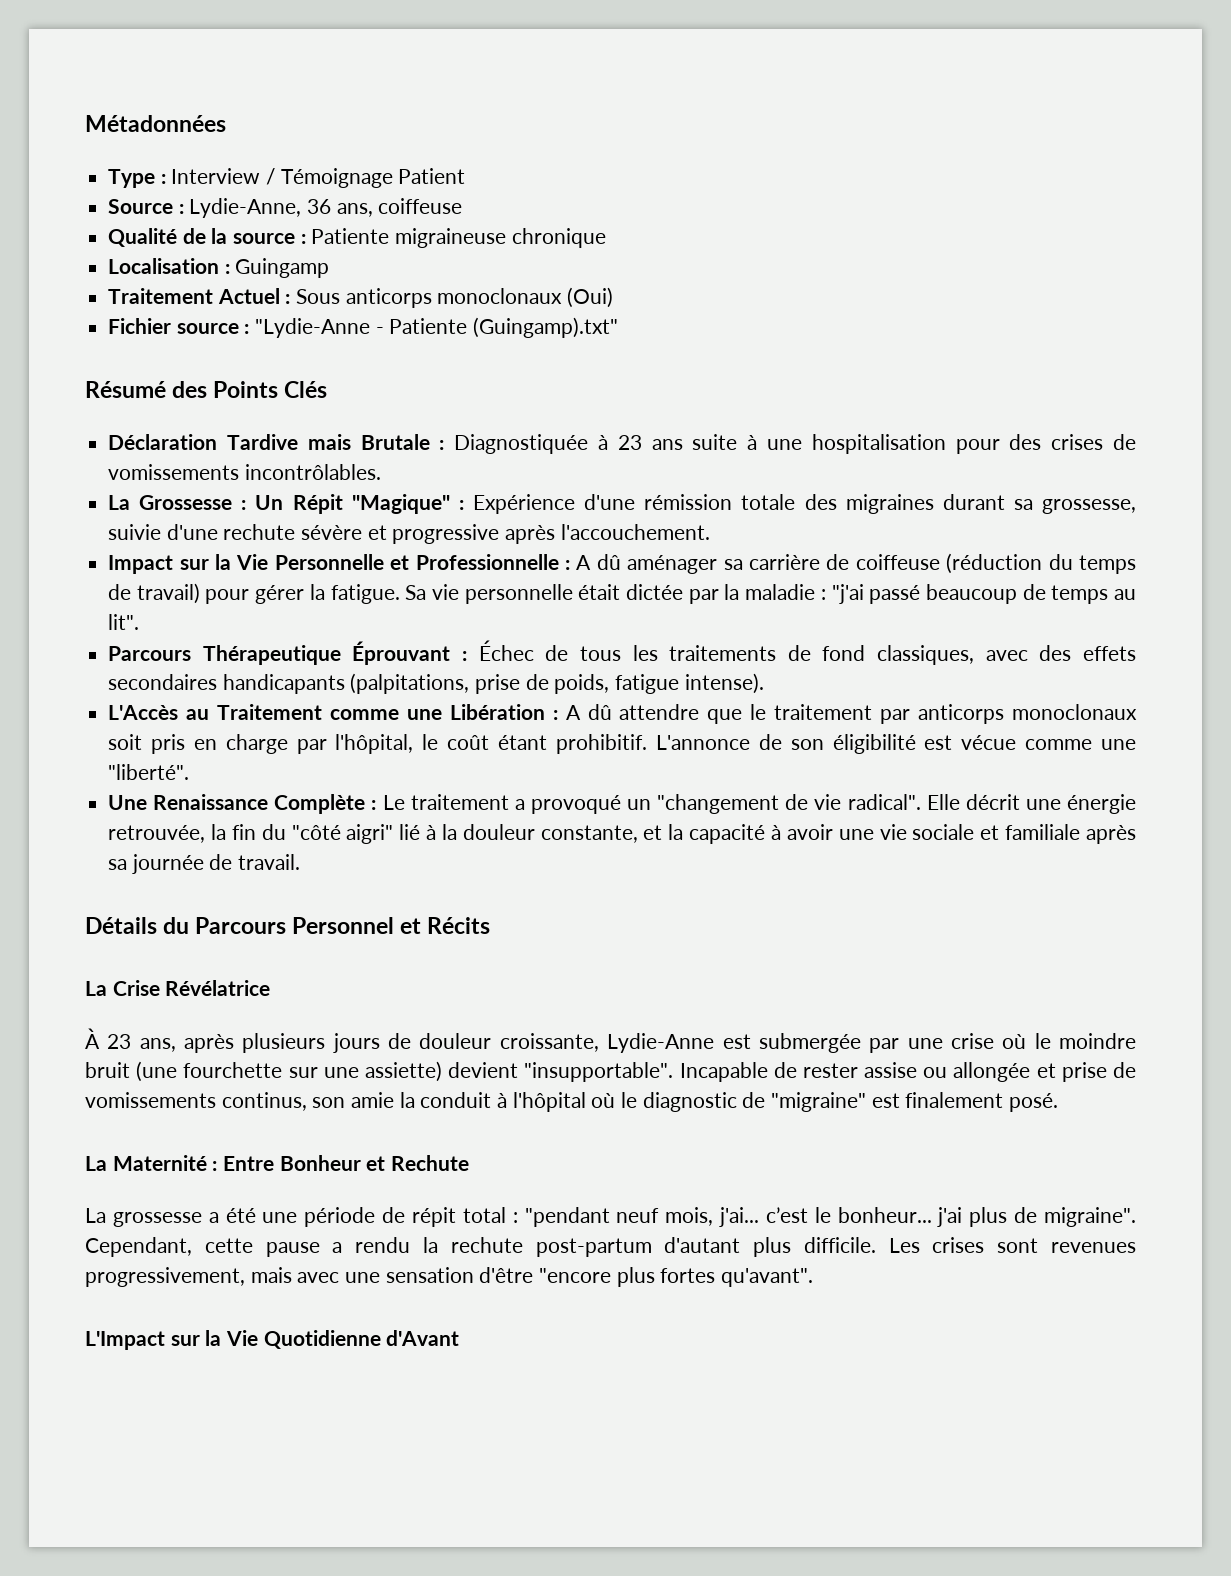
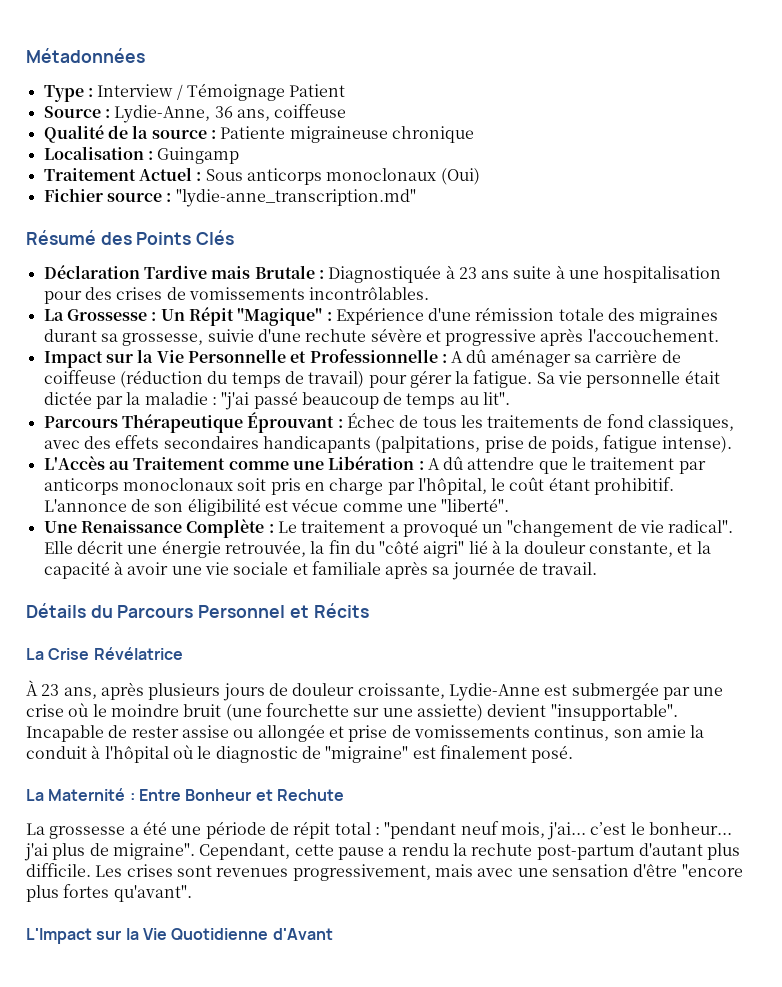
- Fichier source : "Lydie-Anne - Patiente (Guingamp).txt"
+ Fichier source : "lydie-anne_transcription.md"

